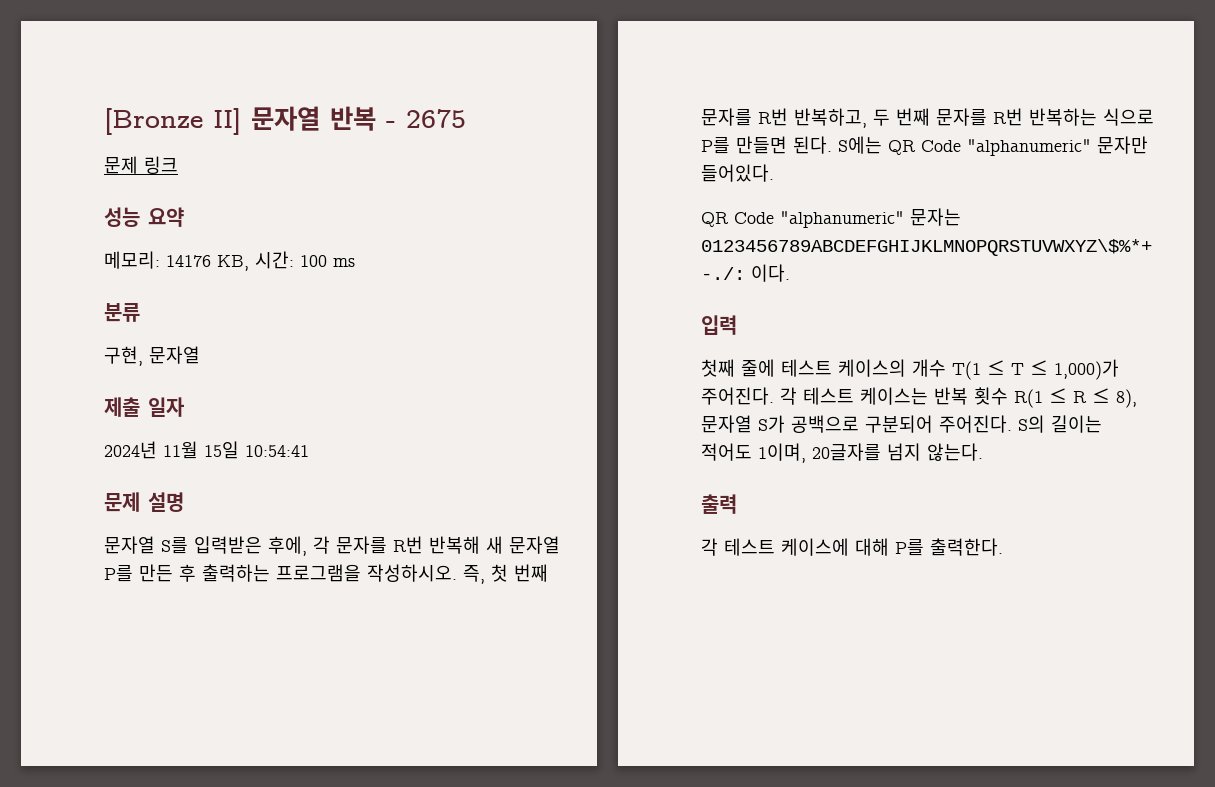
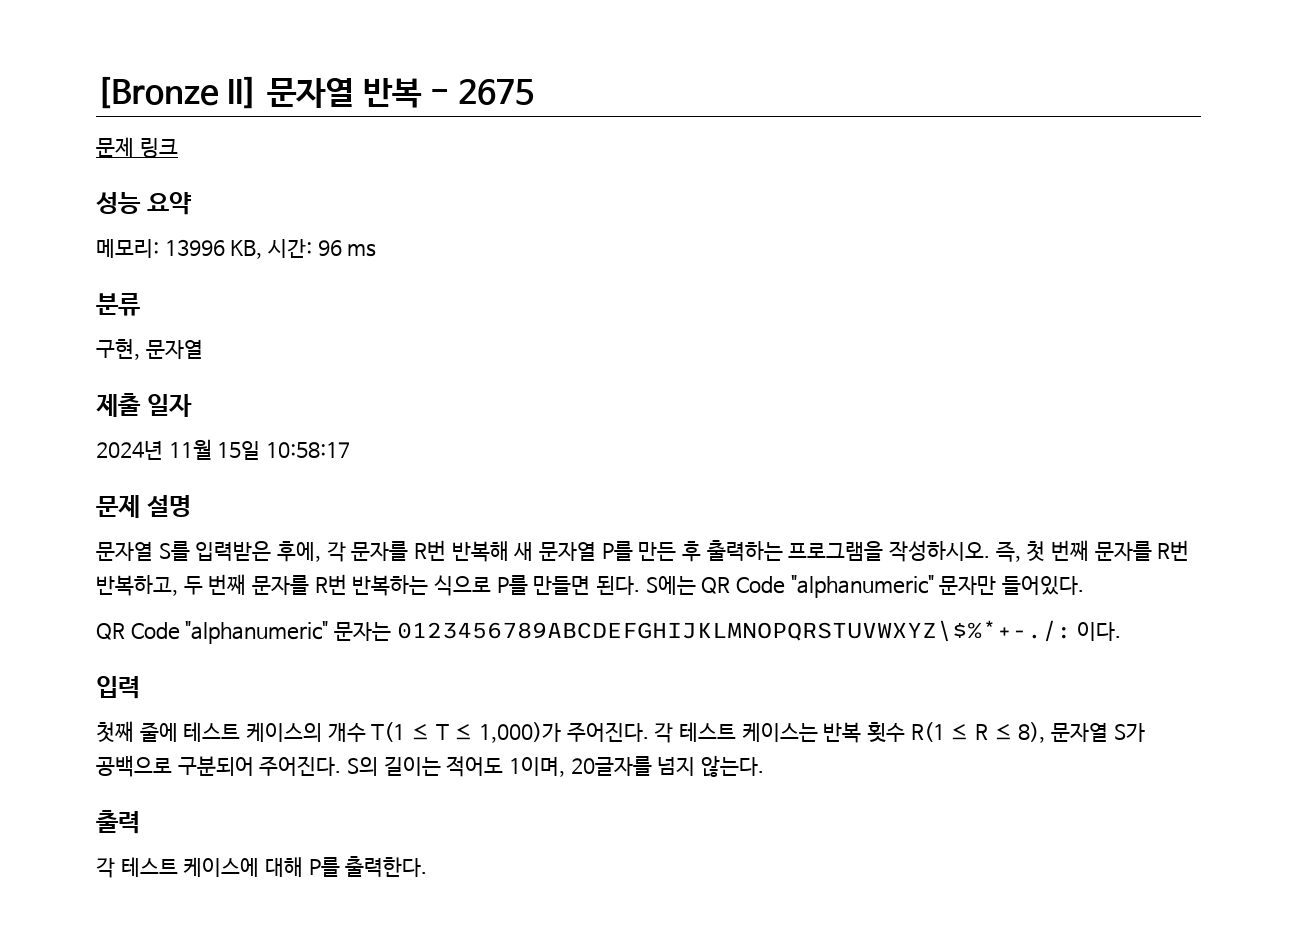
- 메모리: 14176 KB, 시간: 100 ms
+ 메모리: 13996 KB, 시간: 96 ms
- 2024년 11월 15일 10:54:41
+ 2024년 11월 15일 10:58:17

